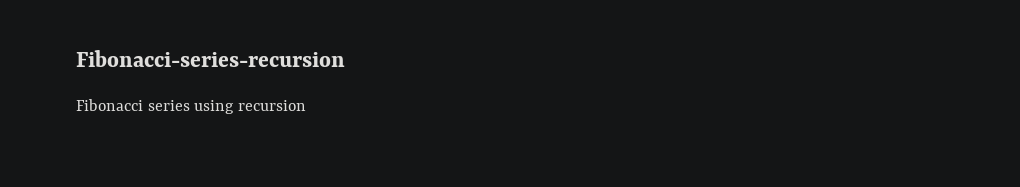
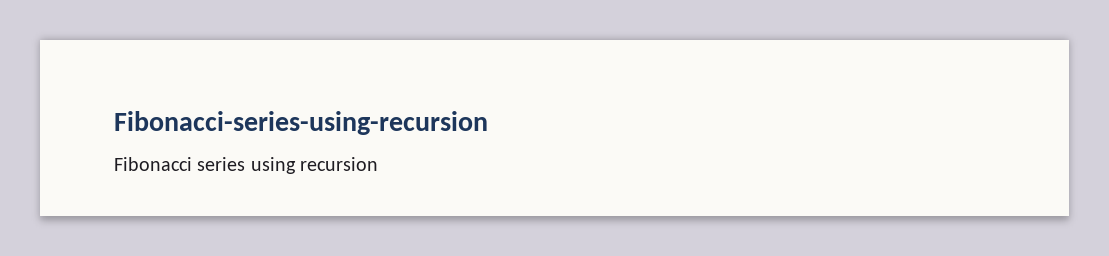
- Fibonacci-series-recursion
+ Fibonacci-series-using-recursion

